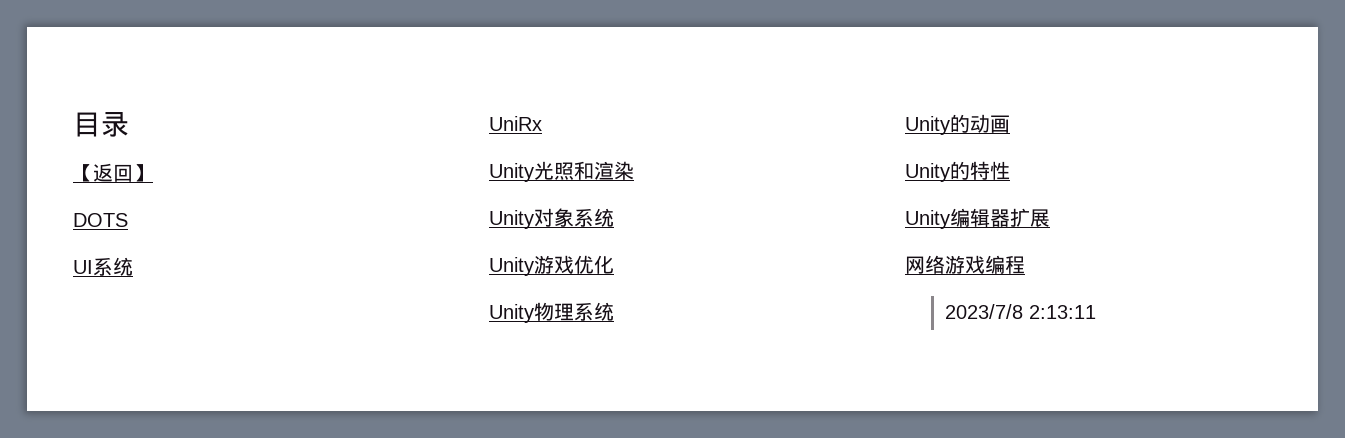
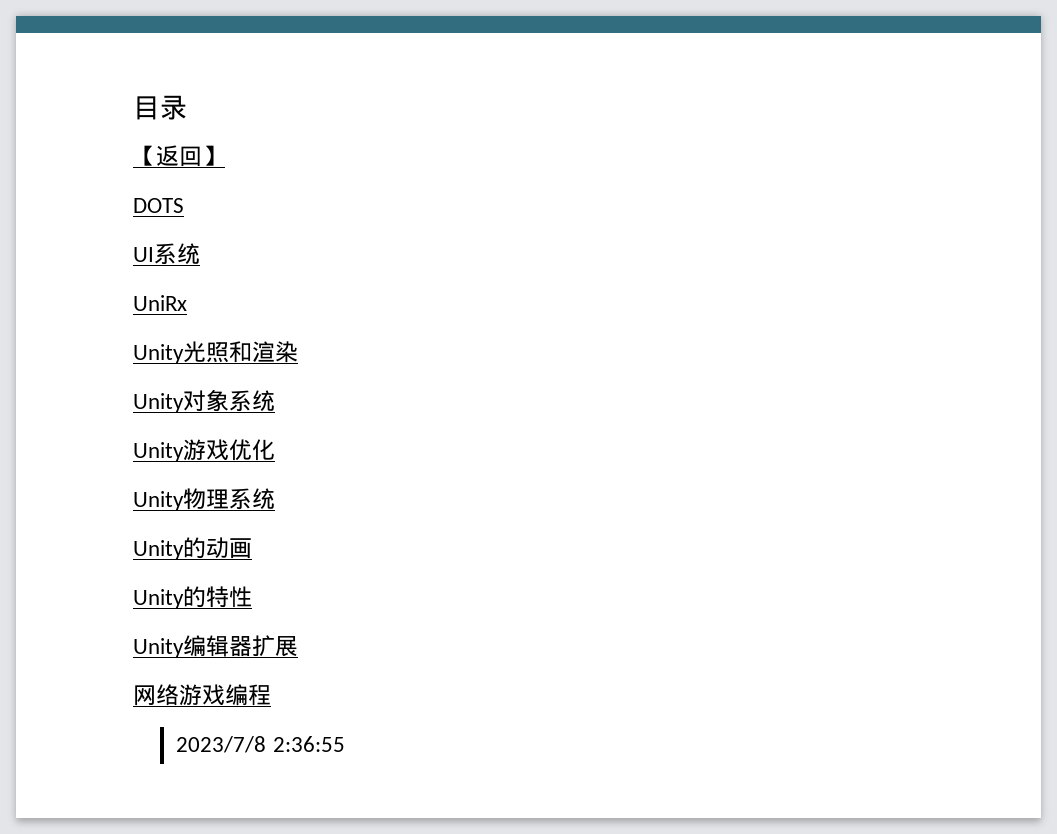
- 2023/7/8 2:13:11
+ 2023/7/8 2:36:55

